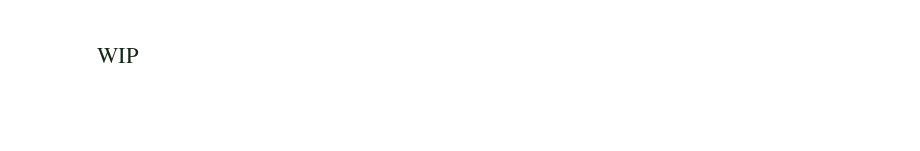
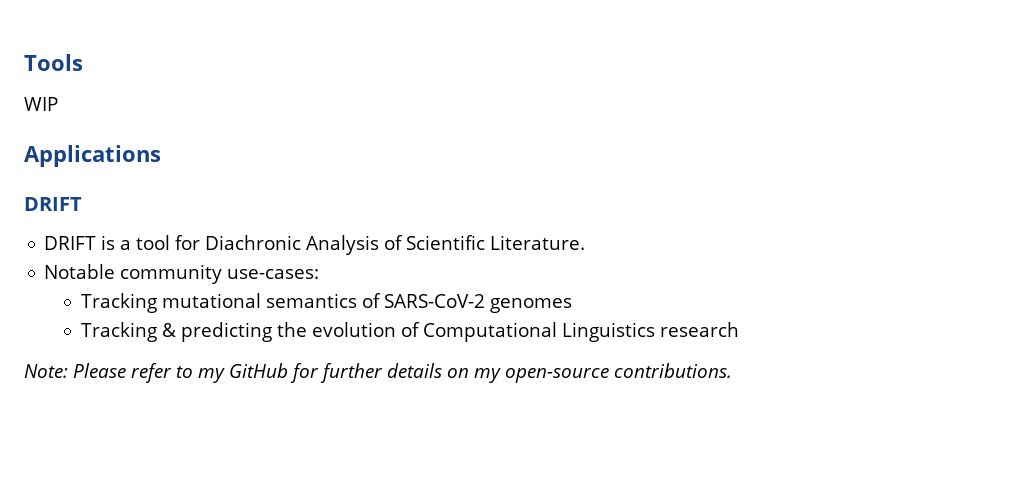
+ Tools
+ Applications
+ DRIFT
+ DRIFT is a tool for Diachronic Analysis of Scientific Literature.
+ Notable community use-cases:
+ Tracking mutational semantics of SARS-CoV-2 genomes
+ Tracking & predicting the evolution of Computational Linguistics research
+ Note: Please refer to my GitHub for further details on my open-source contributions.

